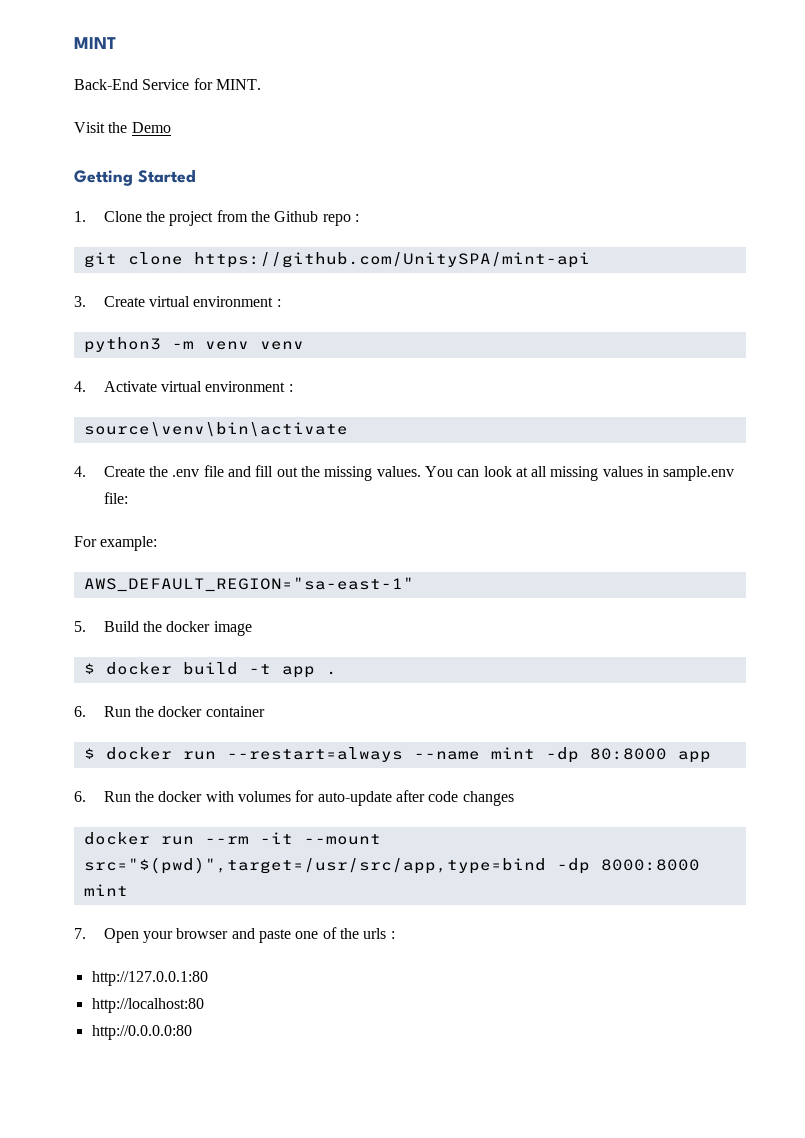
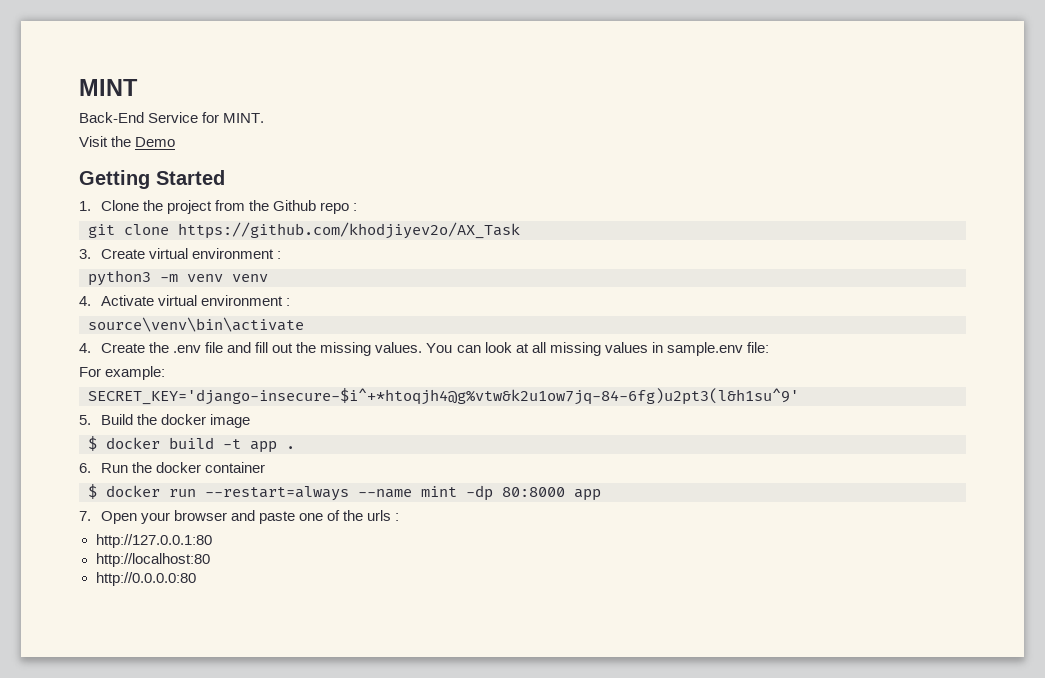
- git clone https://github.com/UnitySPA/mint-api
+ git clone https://github.com/khodjiyev2o/AX_Task
- AWS_DEFAULT_REGION="sa-east-1"
+ SECRET_KEY='django-insecure-$i^+*htoqjh4@g%vtw&k2u1ow7jq-84-6fg)u2pt3(l&h1su^9'
- 6. Run the docker with volumes for auto-update after code changes
- docker run --rm -it --mount src="$(pwd)",target=/usr/src/app,type=bind -dp 8000:8000 mint

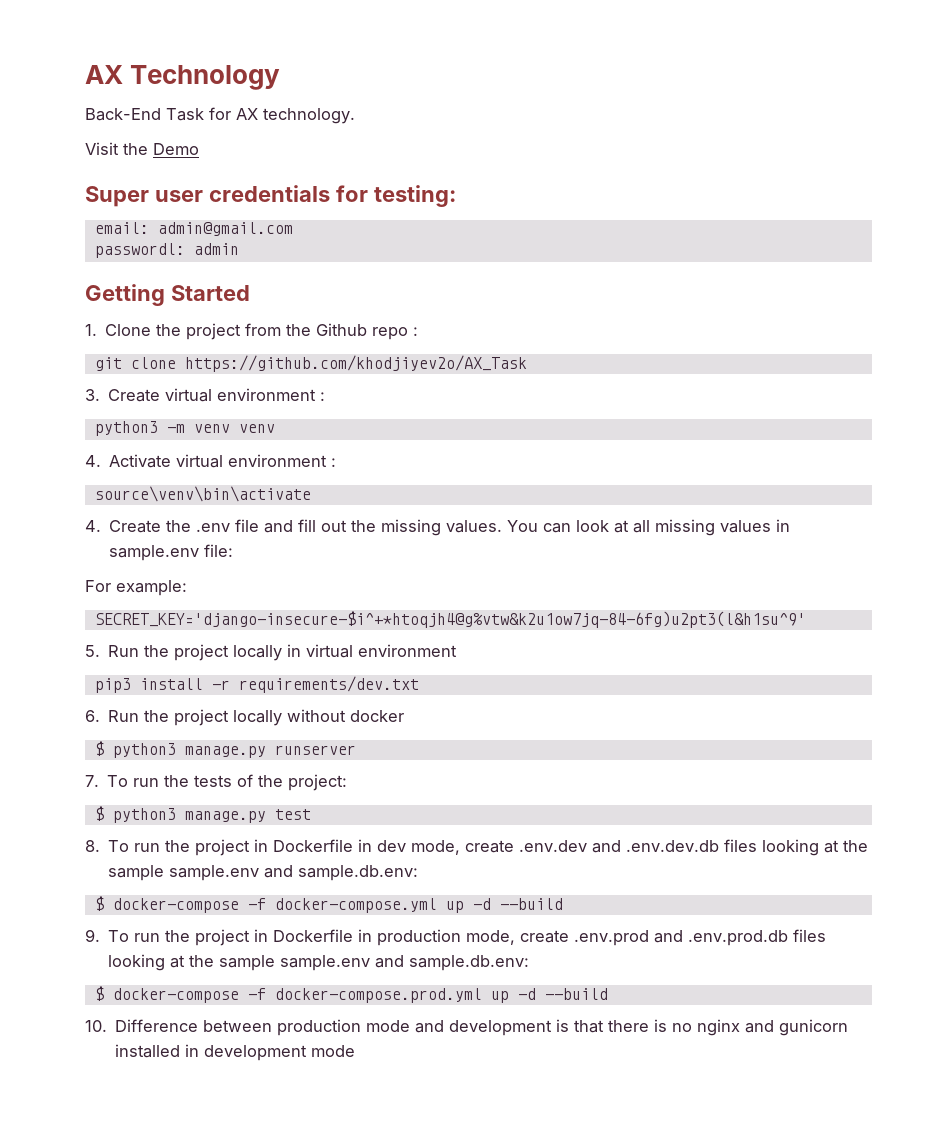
- MINT
+ AX Technology
- Back-End Service for MINT.
+ Back-End Task for AX technology.
+ Super user credentials for testing:
+ email: admin@gmail.com
+ passwordl: admin
- 5. Build the docker image
- $ docker build -t app .
+ 5. Run the project locally in virtual environment
+ pip3 install -r requirements/dev.txt
- 6. Run the docker container
- $ docker run --restart=always --name mint -dp 80:8000 app
- 7. Open your browser and paste one of the urls :
- http://127.0.0.1:80
- http://localhost:80
- http://0.0.0.0:80
+ 6. Run the project locally without docker
+ $ python3 manage.py runserver
+ 7. To run the tests of the project:
+ $ python3 manage.py test
+ 8. To run the project in Dockerfile in dev mode, create .env.dev and .env.dev.db files looking at the sample sample.env and sample.db.env:
+ $ docker-compose -f docker-compose.yml up -d --build
+ 9. To run the project in Dockerfile in production mode, create .env.prod and .env.prod.db files looking at the sample sample.env and sample.db.env:
+ $ docker-compose -f docker-compose.prod.yml up -d --build
+ 10. Difference between production mode and development is that there is no nginx and gunicorn installed in development mode

